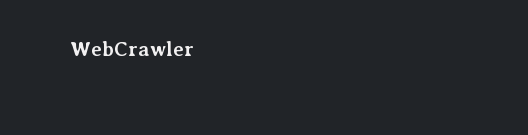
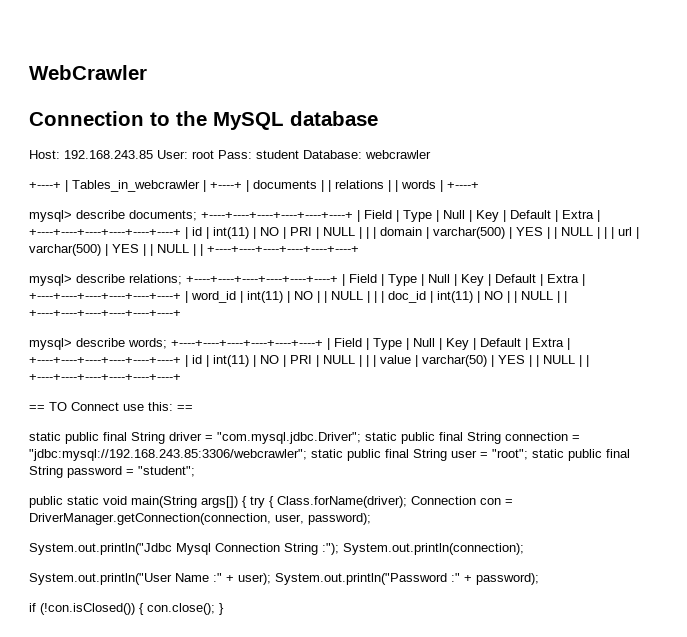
+ Connection to the MySQL database
+ Host: 192.168.243.85 User: root Pass: student Database: webcrawler
+ +----+ | Tables_in_webcrawler | +----+ | documents | | relations | | words | +----+
+ mysql> describe documents; +----+----+----+----+----+----+ | Field | Type | Null | Key | Default | Extra | +----+----+----+----+----+----+ | id | int(11) | NO | PRI | NULL | | | domain | varchar(500) | YES | | NULL | | | url | varchar(500) | YES | | NULL | | +----+----+----+----+----+----+
+ mysql> describe relations; +----+----+----+----+----+----+ | Field | Type | Null | Key | Default | Extra | +----+----+----+----+----+----+ | word_id | int(11) | NO | | NULL | | | doc_id | int(11) | NO | | NULL | | +----+----+----+----+----+----+
+ mysql> describe words; +----+----+----+----+----+----+ | Field | Type | Null | Key | Default | Extra | +----+----+----+----+----+----+ | id | int(11) | NO | PRI | NULL | | | value | varchar(50) | YES | | NULL | | +----+----+----+----+----+----+
+ == TO Connect use this: ==
+ static public final String driver = "com.mysql.jdbc.Driver"; static public final String connection = "jdbc:mysql://192.168.243.85:3306/webcrawler"; static public final String user = "root"; static public final String password = "student";
+ public static void main(String args[]) { try { Class.forName(driver); Connection con = DriverManager.getConnection(connection, user, password);
+ System.out.println("Jdbc Mysql Connection String :"); System.out.println(connection);
+ System.out.println("User Name :" + user); System.out.println("Password :" + password);
+ if (!con.isClosed()) { con.close(); }

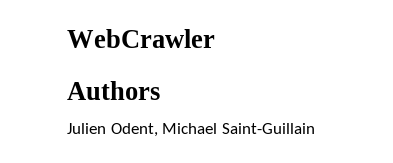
- Connection to the MySQL database
- Host: 192.168.243.85 User: root Pass: student Database: webcrawler
- +----+ | Tables_in_webcrawler | +----+ | documents | | relations | | words | +----+
- mysql> describe documents; +----+----+----+----+----+----+ | Field | Type | Null | Key | Default | Extra | +----+----+----+----+----+----+ | id | int(11) | NO | PRI | NULL | | | domain | varchar(500) | YES | | NULL | | | url | varchar(500) | YES | | NULL | | +----+----+----+----+----+----+
- mysql> describe relations; +----+----+----+----+----+----+ | Field | Type | Null | Key | Default | Extra | +----+----+----+----+----+----+ | word_id | int(11) | NO | | NULL | | | doc_id | int(11) | NO | | NULL | | +----+----+----+----+----+----+
- mysql> describe words; +----+----+----+----+----+----+ | Field | Type | Null | Key | Default | Extra | +----+----+----+----+----+----+ | id | int(11) | NO | PRI | NULL | | | value | varchar(50) | YES | | NULL | | +----+----+----+----+----+----+
- == TO Connect use this: ==
- static public final String driver = "com.mysql.jdbc.Driver"; static public final String connection = "jdbc:mysql://192.168.243.85:3306/webcrawler"; static public final String user = "root"; static public final String password = "student";
- public static void main(String args[]) { try { Class.forName(driver); Connection con = DriverManager.getConnection(connection, user, password);
- System.out.println("Jdbc Mysql Connection String :"); System.out.println(connection);
- System.out.println("User Name :" + user); System.out.println("Password :" + password);
- if (!con.isClosed()) { con.close(); }
+ Authors
+ Julien Odent, Michael Saint-Guillain

